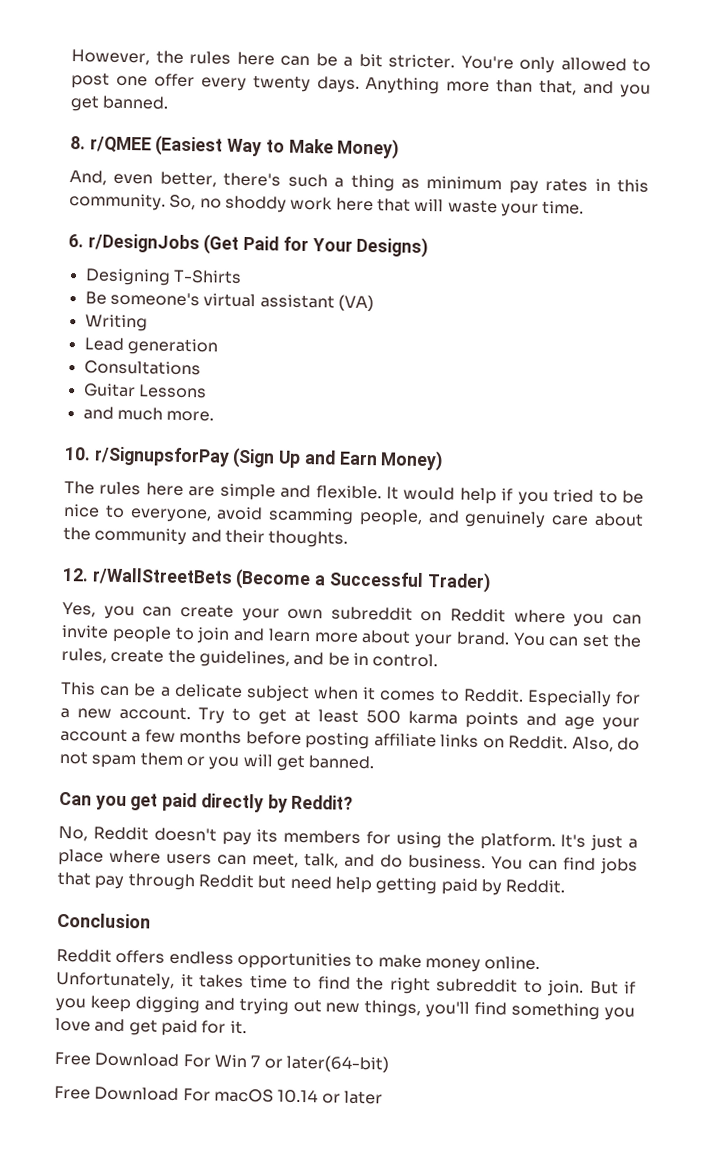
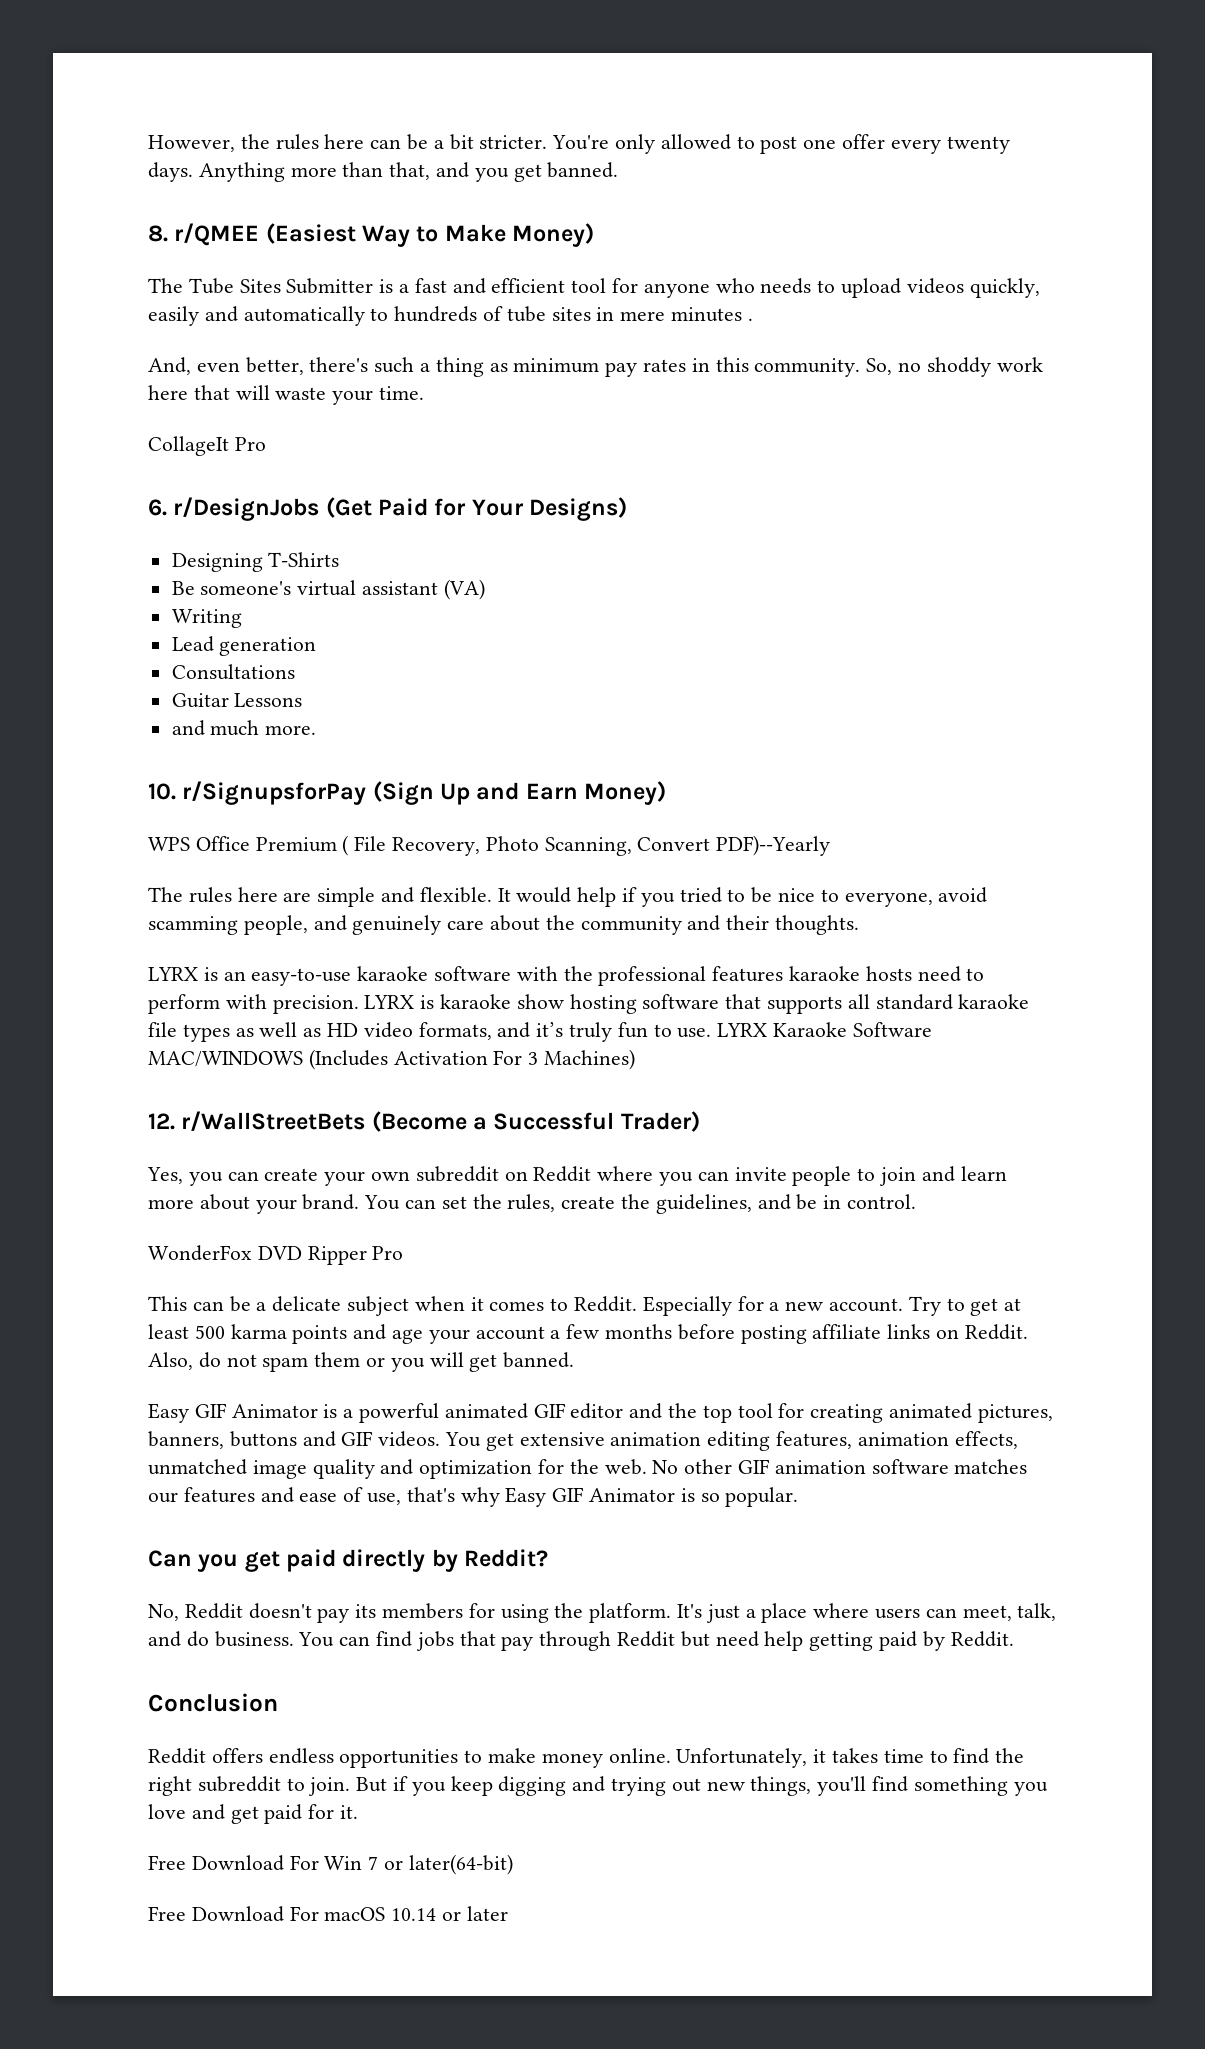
+ The Tube Sites Submitter is a fast and efficient tool for anyone who needs to upload videos quickly, easily and automatically to hundreds of tube sites in mere minutes .
+ CollageIt Pro
+ WPS Office Premium ( File Recovery, Photo Scanning, Convert PDF)--Yearly
+ LYRX is an easy-to-use karaoke software with the professional features karaoke hosts need to perform with precision. LYRX is karaoke show hosting software that supports all standard karaoke file types as well as HD video formats, and it’s truly fun to use. LYRX Karaoke Software MAC/WINDOWS (Includes Activation For 3 Machines)
+ WonderFox DVD Ripper Pro
+ Easy GIF Animator is a powerful animated GIF editor and the top tool for creating animated pictures, banners, buttons and GIF videos. You get extensive animation editing features, animation effects, unmatched image quality and optimization for the web. No other GIF animation software matches our features and ease of use, that's why Easy GIF Animator is so popular.

